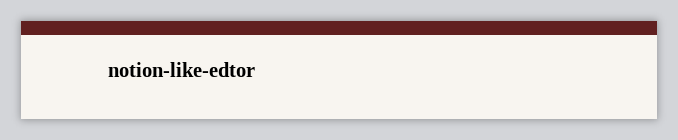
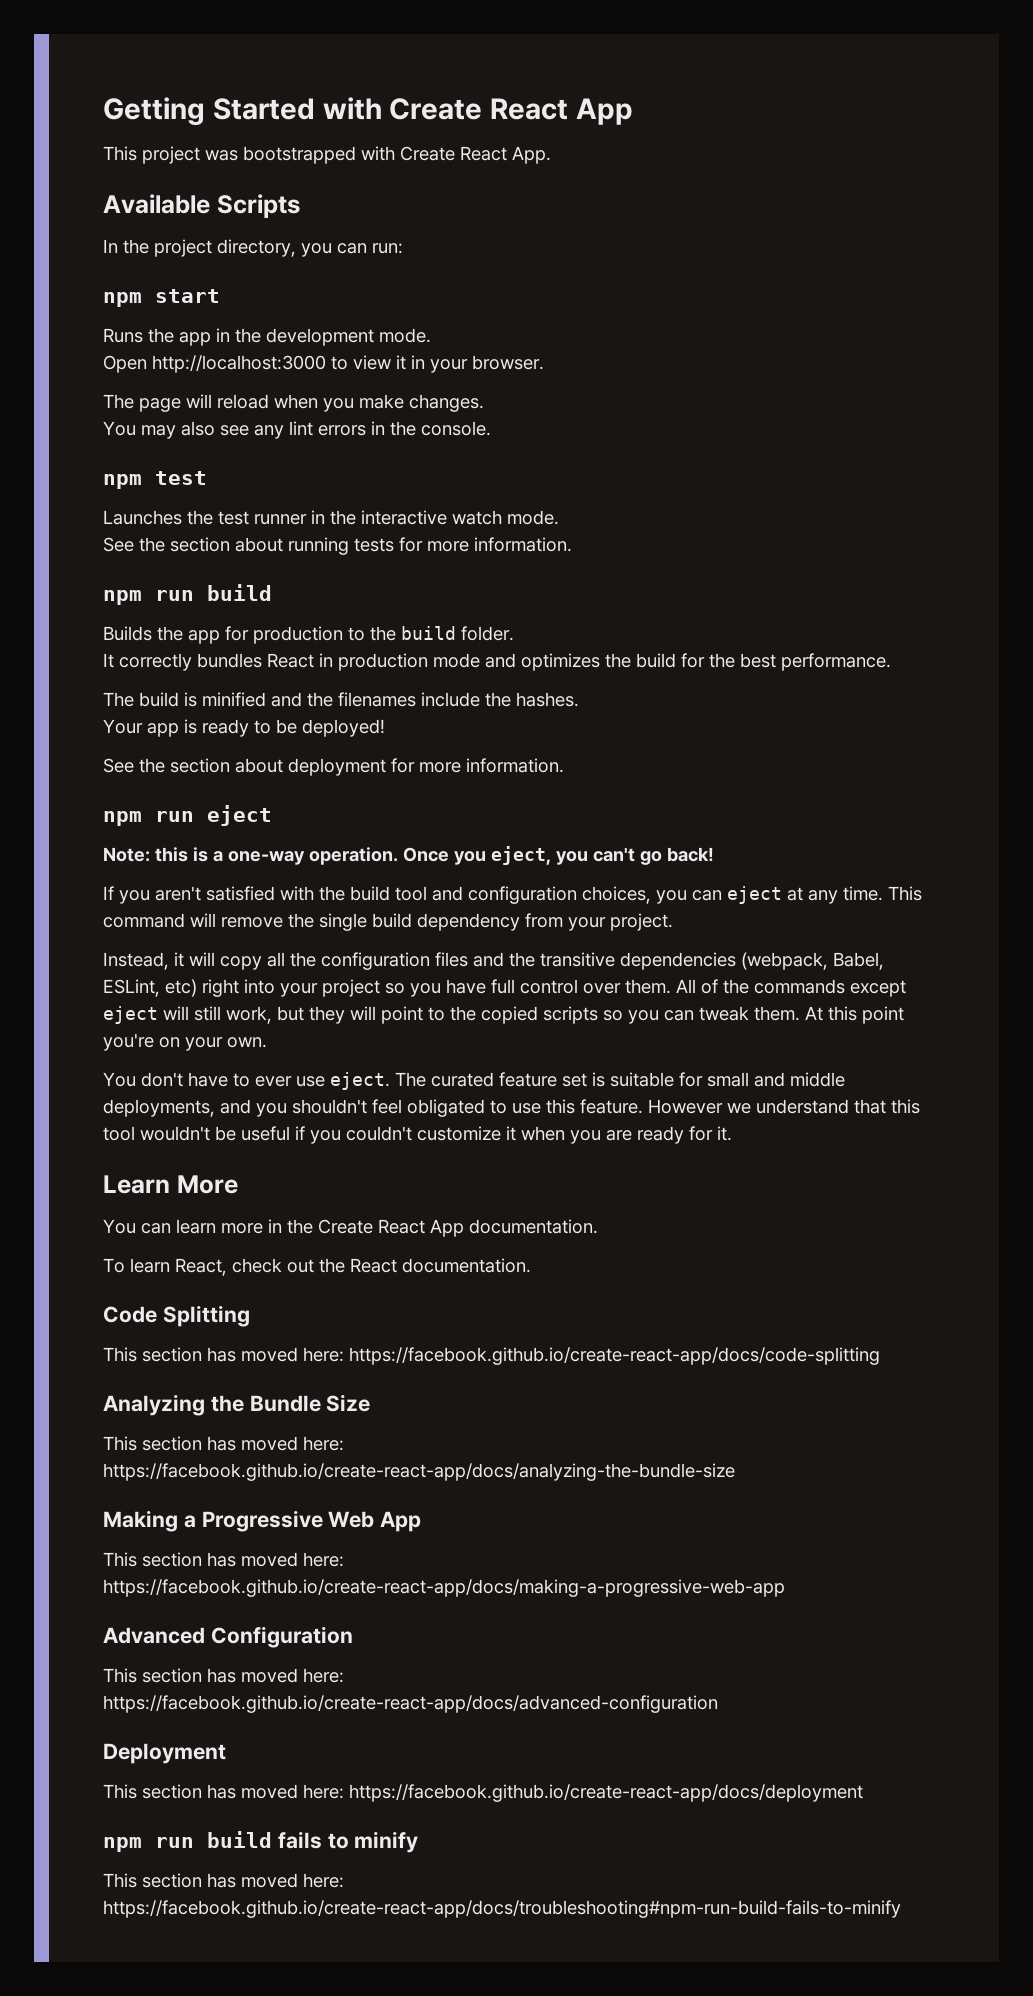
- notion-like-edtor
+ Getting Started with Create React App
+ This project was bootstrapped with Create React App.
+ Available Scripts
+ In the project directory, you can run:
+ npm start
+ Runs the app in the development mode.
+ Open http://localhost:3000 to view it in your browser.
+ The page will reload when you make changes.
+ You may also see any lint errors in the console.
+ npm test
+ Launches the test runner in the interactive watch mode.
+ See the section about running tests for more information.
+ npm run build
+ Builds the app for production to the build folder.
+ It correctly bundles React in production mode and optimizes the build for the best performance.
+ The build is minified and the filenames include the hashes.
+ Your app is ready to be deployed!
+ See the section about deployment for more information.
+ npm run eject
+ Note: this is a one-way operation. Once you eject, you can't go back!
+ If you aren't satisfied with the build tool and configuration choices, you can eject at any time. This command will remove the single build dependency from your project.
+ Instead, it will copy all the configuration files and the transitive dependencies (webpack, Babel, ESLint, etc) right into your project so you have full control over them. All of the commands except eject will still work, but they will point to the copied scripts so you can tweak them. At this point you're on your own.
+ You don't have to ever use eject. The curated feature set is suitable for small and middle deployments, and you shouldn't feel obligated to use this feature. However we understand that this tool wouldn't be useful if you couldn't customize it when you are ready for it.
+ Learn More
+ You can learn more in the Create React App documentation.
+ To learn React, check out the React documentation.
+ Code Splitting
+ This section has moved here: https://facebook.github.io/create-react-app/docs/code-splitting
+ Analyzing the Bundle Size
+ This section has moved here: https://facebook.github.io/create-react-app/docs/analyzing-the-bundle-size
+ Making a Progressive Web App
+ This section has moved here: https://facebook.github.io/create-react-app/docs/making-a-progressive-web-app
+ Advanced Configuration
+ This section has moved here: https://facebook.github.io/create-react-app/docs/advanced-configuration
+ Deployment
+ This section has moved here: https://facebook.github.io/create-react-app/docs/deployment
+ npm run build fails to minify
+ This section has moved here: https://facebook.github.io/create-react-app/docs/troubleshooting#npm-run-build-fails-to-minify

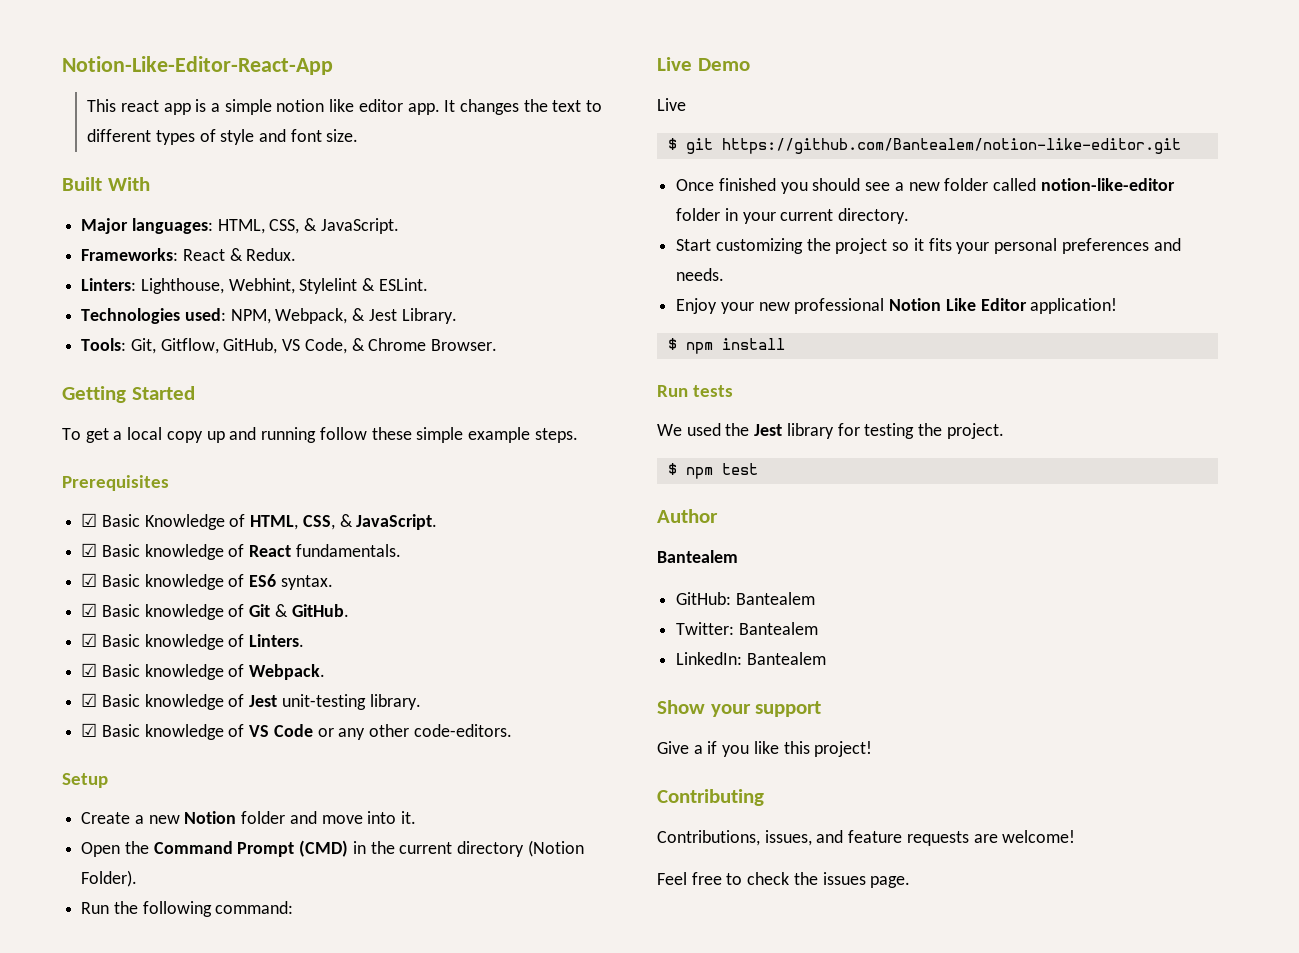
- Getting Started with Create React App
- This project was bootstrapped with Create React App.
- Available Scripts
- In the project directory, you can run:
- npm start
- Runs the app in the development mode.
- Open http://localhost:3000 to view it in your browser.
- The page will reload when you make changes.
- You may also see any lint errors in the console.
- npm test
- Launches the test runner in the interactive watch mode.
- See the section about running tests for more information.
- npm run build
- Builds the app for production to the build folder.
- It correctly bundles React in production mode and optimizes the build for the best performance.
- The build is minified and the filenames include the hashes.
- Your app is ready to be deployed!
- See the section about deployment for more information.
- npm run eject
- Note: this is a one-way operation. Once you eject, you can't go back!
- If you aren't satisfied with the build tool and configuration choices, you can eject at any time. This command will remove the single build dependency from your project.
- Instead, it will copy all the configuration files and the transitive dependencies (webpack, Babel, ESLint, etc) right into your project so you have full control over them. All of the commands except eject will still work, but they will point to the copied scripts so you can tweak them. At this point you're on your own.
- You don't have to ever use eject. The curated feature set is suitable for small and middle deployments, and you shouldn't feel obligated to use this feature. However we understand that this tool wouldn't be useful if you couldn't customize it when you are ready for it.
- Learn More
- You can learn more in the Create React App documentation.
- To learn React, check out the React documentation.
- Code Splitting
- This section has moved here: https://facebook.github.io/create-react-app/docs/code-splitting
- Analyzing the Bundle Size
- This section has moved here: https://facebook.github.io/create-react-app/docs/analyzing-the-bundle-size
- Making a Progressive Web App
- This section has moved here: https://facebook.github.io/create-react-app/docs/making-a-progressive-web-app
- Advanced Configuration
- This section has moved here: https://facebook.github.io/create-react-app/docs/advanced-configuration
- Deployment
- This section has moved here: https://facebook.github.io/create-react-app/docs/deployment
- npm run build fails to minify
- This section has moved here: https://facebook.github.io/create-react-app/docs/troubleshooting#npm-run-build-fails-to-minify
+ Notion-Like-Editor-React-App
+ This react app is a simple notion like editor app. It changes the text to different types of style and font size.
+ Built With
+ Major languages: HTML, CSS, & JavaScript.
+ Frameworks: React & Redux.
+ Linters: Lighthouse, Webhint, Stylelint & ESLint.
+ Technologies used: NPM, Webpack, & Jest Library.
+ Tools: Git, Gitflow, GitHub, VS Code, & Chrome Browser.
+ Getting Started
+ To get a local copy up and running follow these simple example steps.
+ Prerequisites
+ ☑ Basic Knowledge of HTML, CSS, & JavaScript.
+ ☑ Basic knowledge of React fundamentals.
+ ☑ Basic knowledge of ES6 syntax.
+ ☑ Basic knowledge of Git & GitHub.
+ ☑ Basic knowledge of Linters.
+ ☑ Basic knowledge of Webpack.
+ ☑ Basic knowledge of Jest unit-testing library.
+ ☑ Basic knowledge of VS Code or any other code-editors.
+ Setup
+ Create a new Notion folder and move into it.
+ Open the Command Prompt (CMD) in the current directory (Notion Folder).
+ Run the following command:
+ Live Demo
+ Live
+ $ git https://github.com/Bantealem/notion-like-editor.git
+ Once finished you should see a new folder called notion-like-editor folder in your current directory.
+ Start customizing the project so it fits your personal preferences and needs.
+ Enjoy your new professional Notion Like Editor application!
+ $ npm install
+ Run tests
+ We used the Jest library for testing the project.
+ $ npm test
+ Author
+ Bantealem
+ GitHub: Bantealem
+ Twitter: Bantealem
+ LinkedIn: Bantealem
+ Show your support
+ Give a if you like this project!
+ Contributing
+ Contributions, issues, and feature requests are welcome!
+ Feel free to check the issues page.

